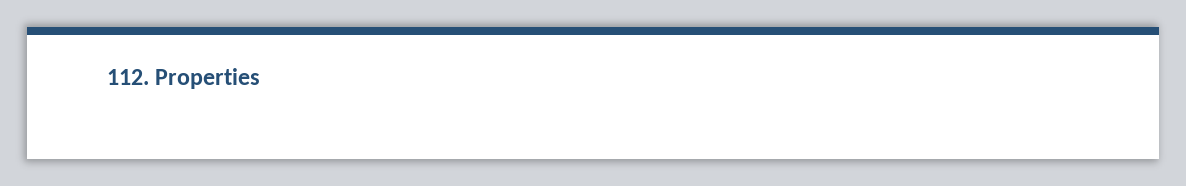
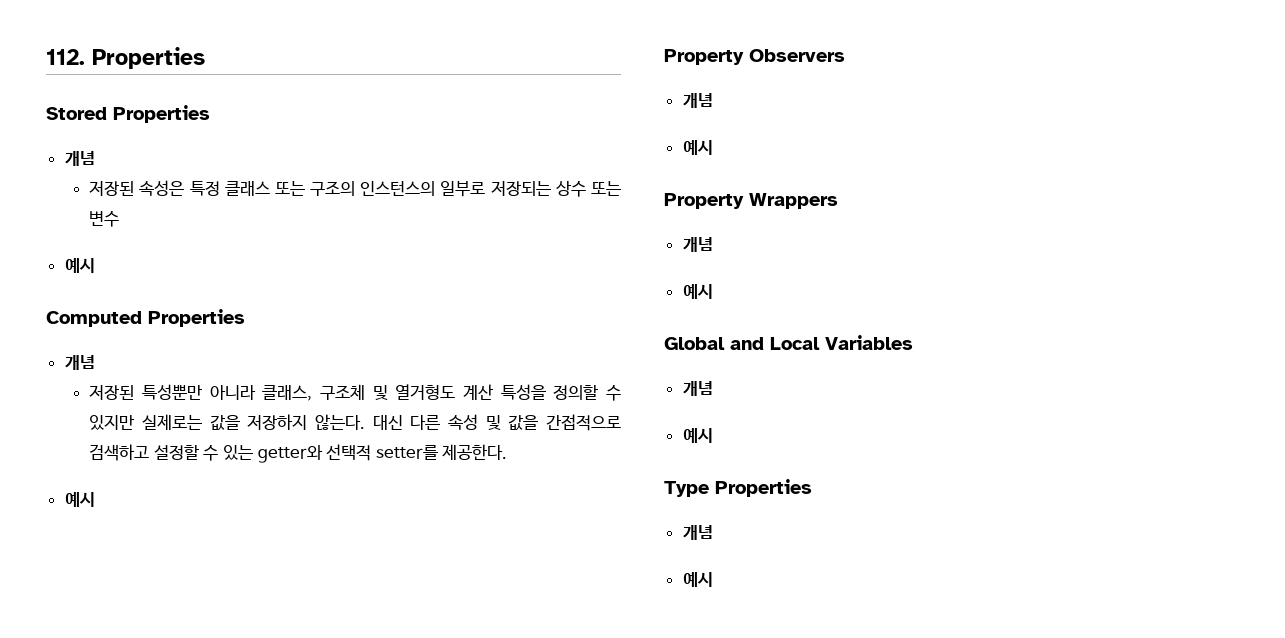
+ Stored Properties
+ 개념
+ 저장된 속성은 특정 클래스 또는 구조의 인스턴스의 일부로 저장되는 상수 또는 변수
+ 예시
+ Computed Properties
+ 개념
+ 저장된 특성뿐만 아니라 클래스, 구조체 및 열거형도 계산 특성을 정의할 수 있지만 실제로는 값을 저장하지 않는다. 대신 다른 속성 및 값을 간접적으로 검색하고 설정할 수 있는 getter와 선택적 setter를 제공한다.
+ 예시
+ Property Observers
+ 개념
+ 예시
+ Property Wrappers
+ 개념
+ 예시
+ Global and Local Variables
+ 개념
+ 예시
+ Type Properties
+ 개념
+ 예시

